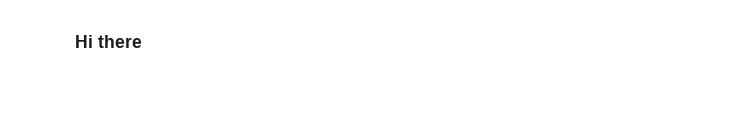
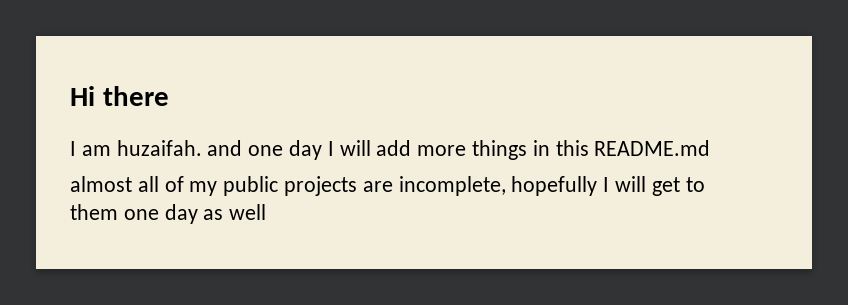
+ I am huzaifah. and one day I will add more things in this README.md
+ almost all of my public projects are incomplete, hopefully I will get to them one day as well

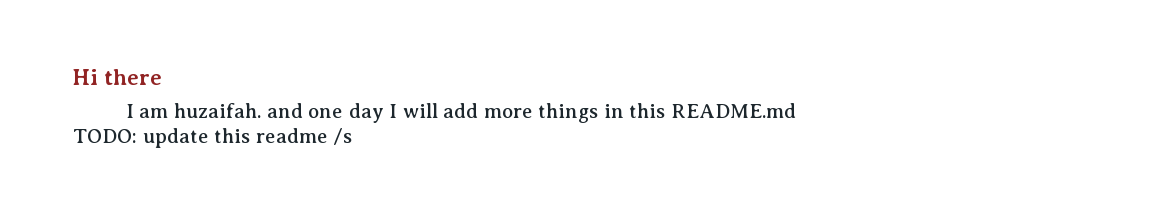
- almost all of my public projects are incomplete, hopefully I will get to them one day as well
+ TODO: update this readme /s

